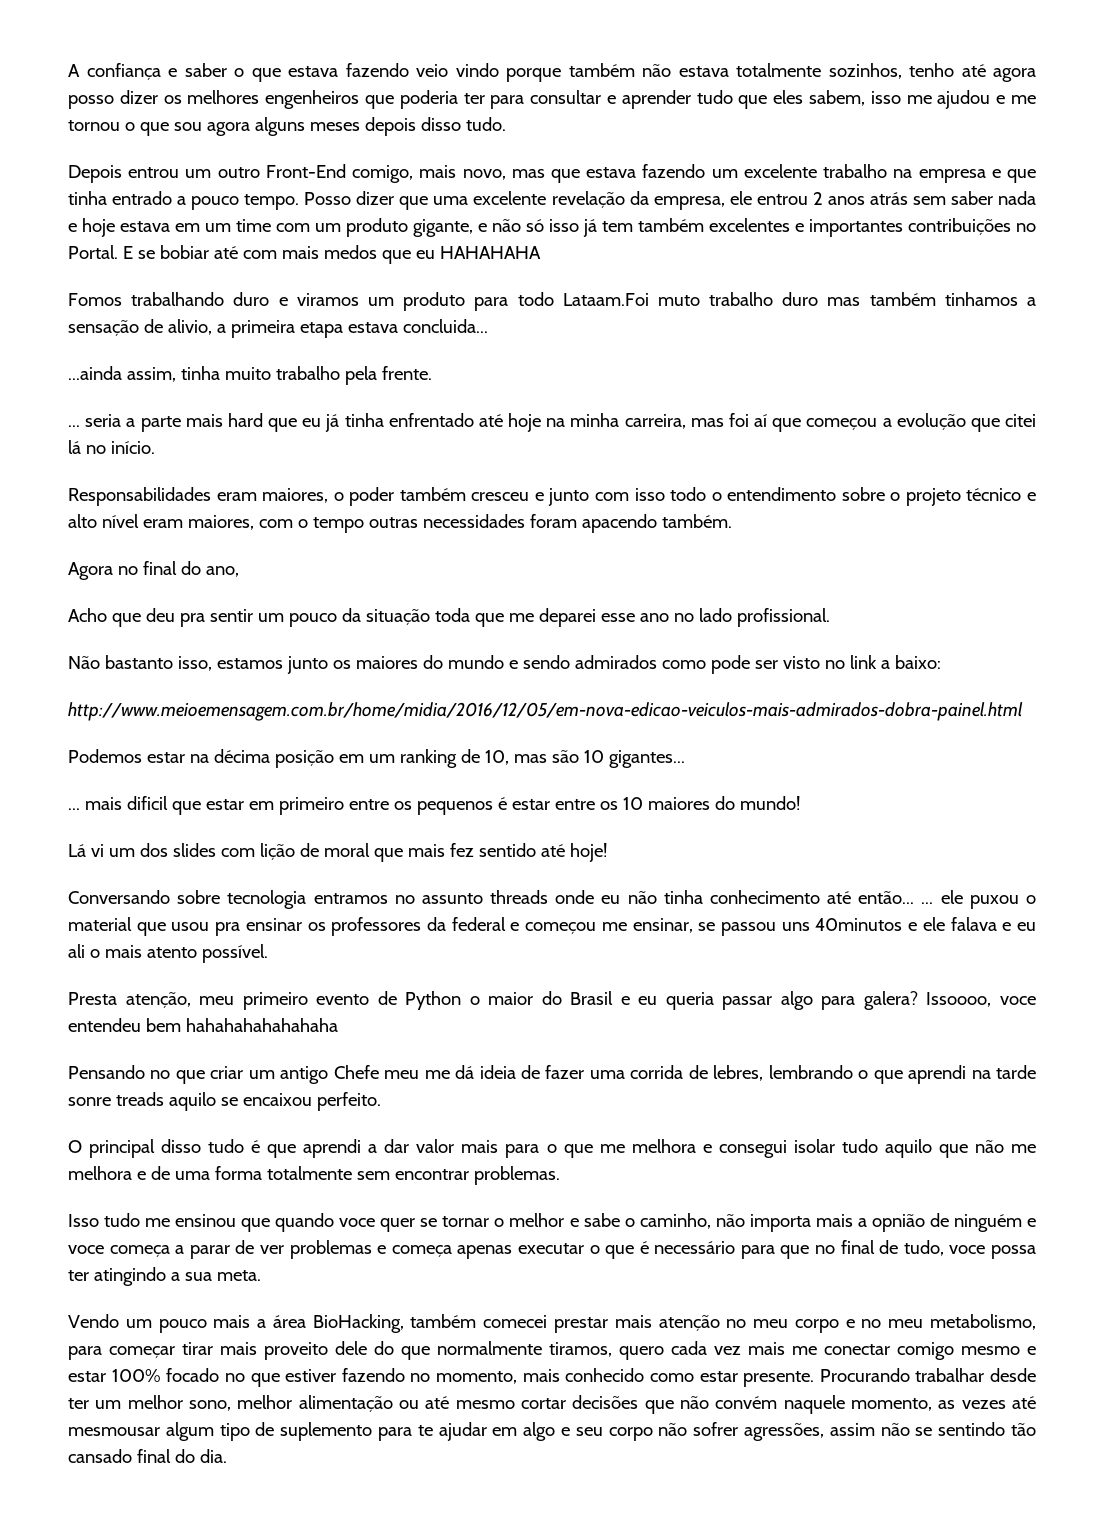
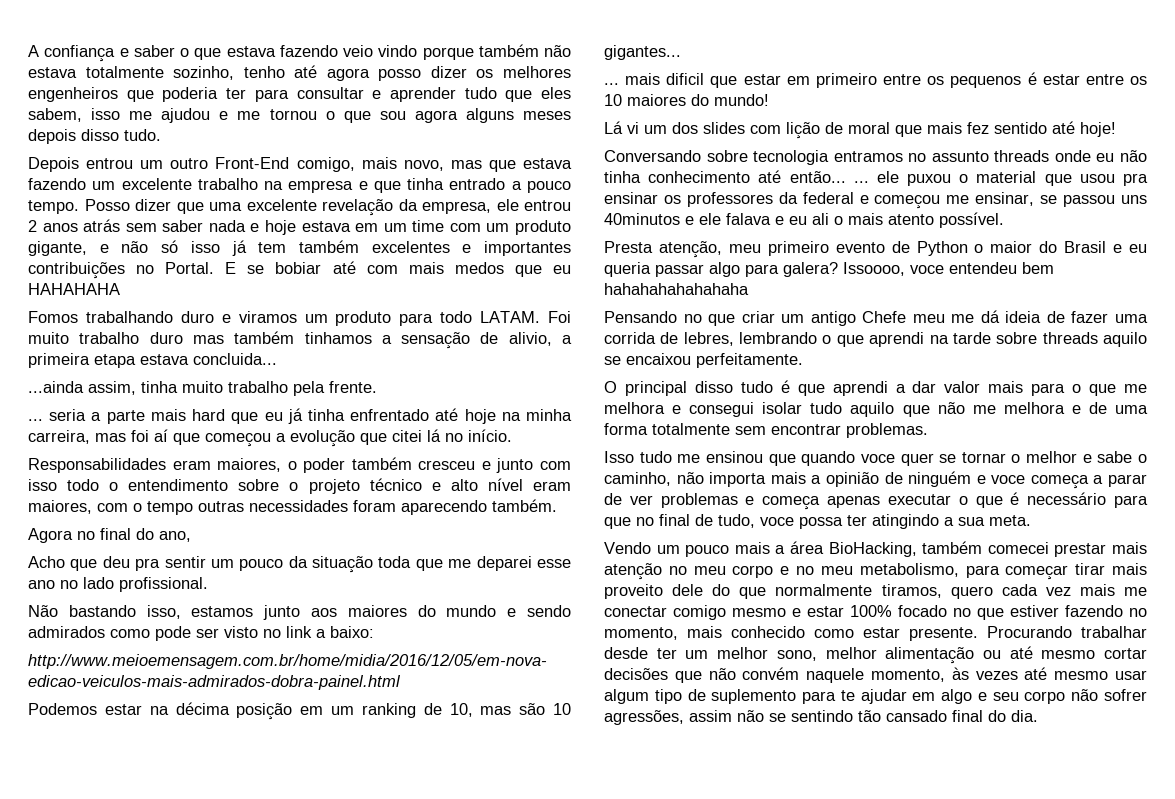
- A confiança e saber o que estava fazendo veio vindo porque também não estava totalmente sozinhos, tenho até agora posso dizer os melhores engenheiros que poderia ter para consultar e aprender tudo que eles sabem, isso me ajudou e me tornou o que sou agora alguns meses depois disso tudo.
+ A confiança e saber o que estava fazendo veio vindo porque também não estava totalmente sozinho, tenho até agora posso dizer os melhores engenheiros que poderia ter para consultar e aprender tudo que eles sabem, isso me ajudou e me tornou o que sou agora alguns meses depois disso tudo.
- Fomos trabalhando duro e viramos um produto para todo Lataam.Foi muto trabalho duro mas também tinhamos a sensação de alivio, a primeira etapa estava concluida...
+ Fomos trabalhando duro e viramos um produto para todo LATAM. Foi muito trabalho duro mas também tinhamos a sensação de alivio, a primeira etapa estava concluida...
- Responsabilidades eram maiores, o poder também cresceu e junto com isso todo o entendimento sobre o projeto técnico e alto nível eram maiores, com o tempo outras necessidades foram apacendo também.
+ Responsabilidades eram maiores, o poder também cresceu e junto com isso todo o entendimento sobre o projeto técnico e alto nível eram maiores, com o tempo outras necessidades foram aparecendo também.
- Não bastanto isso, estamos junto os maiores do mundo e sendo admirados como pode ser visto no link a baixo:
+ Não bastando isso, estamos junto aos maiores do mundo e sendo admirados como pode ser visto no link a baixo:
- Pensando no que criar um antigo Chefe meu me dá ideia de fazer uma corrida de lebres, lembrando o que aprendi na tarde sonre treads aquilo se encaixou perfeito.
+ Pensando no que criar um antigo Chefe meu me dá ideia de fazer uma corrida de lebres, lembrando o que aprendi na tarde sobre threads aquilo se encaixou perfeitamente.
- Isso tudo me ensinou que quando voce quer se tornar o melhor e sabe o caminho, não importa mais a opnião de ninguém e voce começa a parar de ver problemas e começa apenas executar o que é necessário para que no final de tudo, voce possa ter atingindo a sua meta.
+ Isso tudo me ensinou que quando voce quer se tornar o melhor e sabe o caminho, não importa mais a opinião de ninguém e voce começa a parar de ver problemas e começa apenas executar o que é necessário para que no final de tudo, voce possa ter atingindo a sua meta.
- Procurando trabalhar desde ter um melhor sono, melhor alimentação ou até mesmo cortar decisões que não convém naquele momento, as vezes até mesmousar algum tipo de suplemento para te ajudar em algo e seu corpo não sofrer agressões, assim não se sentindo tão cansado final do dia.
+ Procurando trabalhar desde ter um melhor sono, melhor alimentação ou até mesmo cortar decisões que não convém naquele momento, às vezes até mesmo usar algum tipo de suplemento para te ajudar em algo e seu corpo não sofrer agressões, assim não se sentindo tão cansado final do dia.

